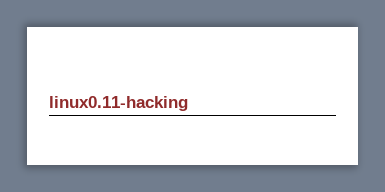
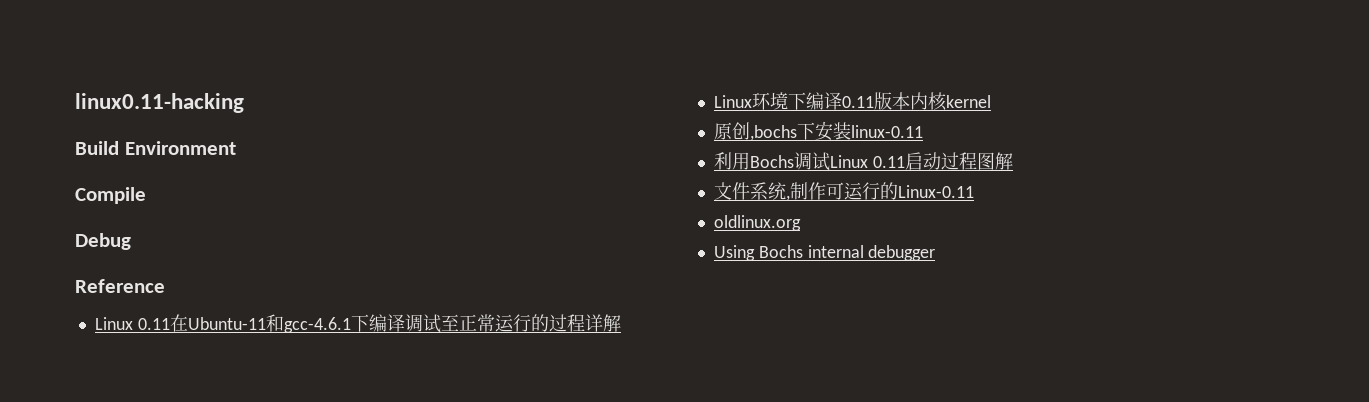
+ Build Environment
+ Compile
+ Debug
+ Reference
+ Linux 0.11在Ubuntu-11和gcc-4.6.1下编译调试至正常运行的过程详解
+ Linux环境下编译0.11版本内核kernel
+ 原创,bochs下安装linux-0.11
+ 利用Bochs调试Linux 0.11启动过程图解
+ 文件系统,制作可运行的Linux-0.11
+ oldlinux.org
+ Using Bochs internal debugger

